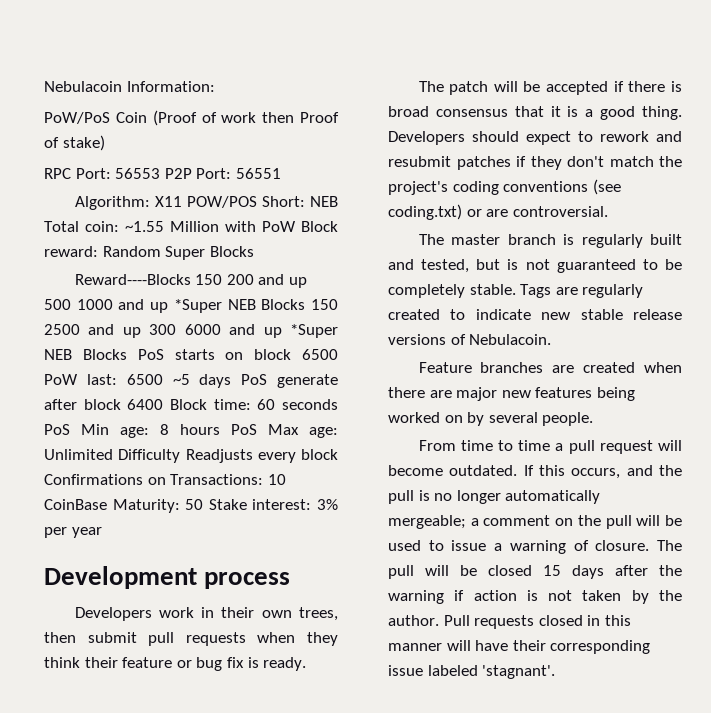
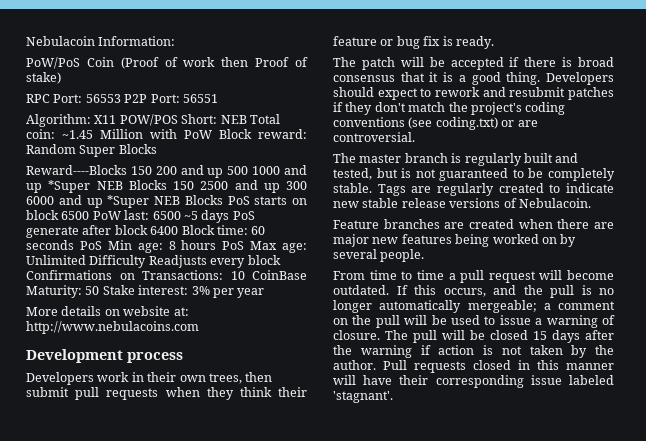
- Algorithm: X11 POW/POS Short: NEB Total coin: ~1.55 Million with PoW Block reward: Random Super Blocks
+ Algorithm: X11 POW/POS Short: NEB Total coin: ~1.45 Million with PoW Block reward: Random Super Blocks
+ More details on website at: http://www.nebulacoins.com

